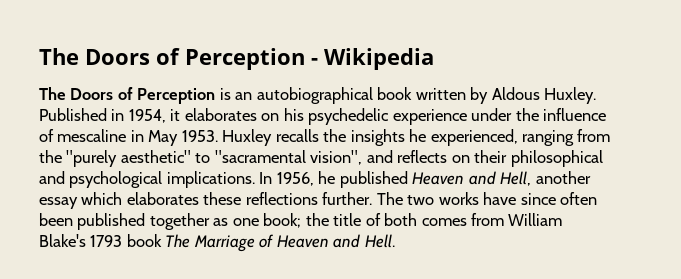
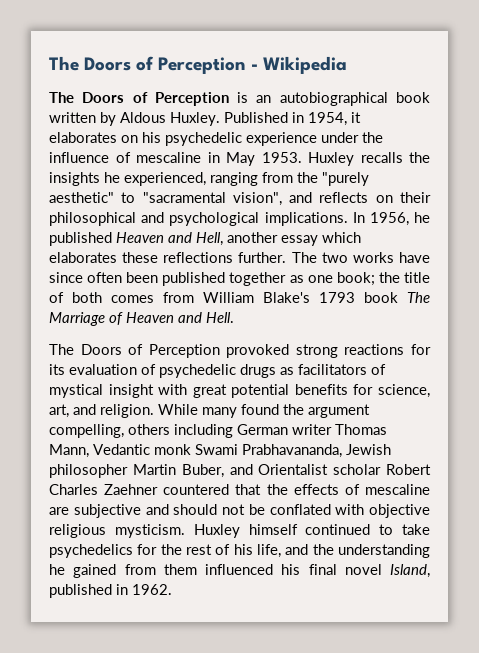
+ The Doors of Perception provoked strong reactions for its evaluation of psychedelic drugs as facilitators of mystical insight with great potential benefits for science, art, and religion. While many found the argument compelling, others including German writer Thomas Mann, Vedantic monk Swami Prabhavananda, Jewish philosopher Martin Buber, and Orientalist scholar Robert Charles Zaehner countered that the effects of mescaline are subjective and should not be conflated with objective religious mysticism. Huxley himself continued to take psychedelics for the rest of his life, and the understanding he gained from them influenced his final novel Island, published in 1962.

